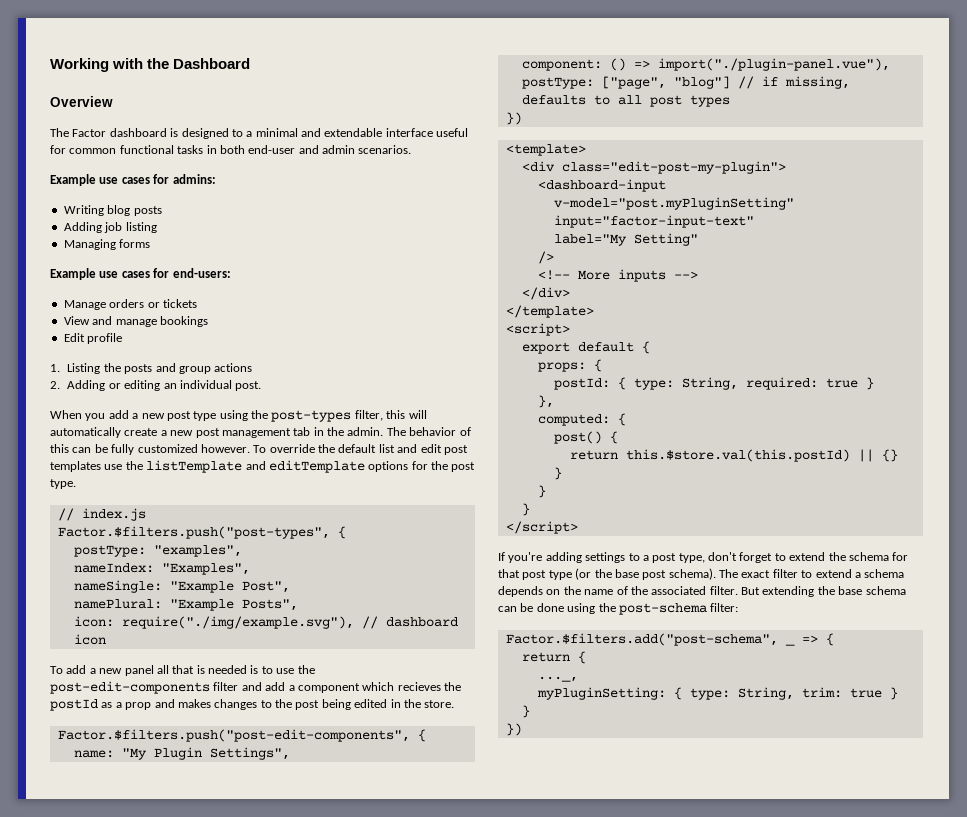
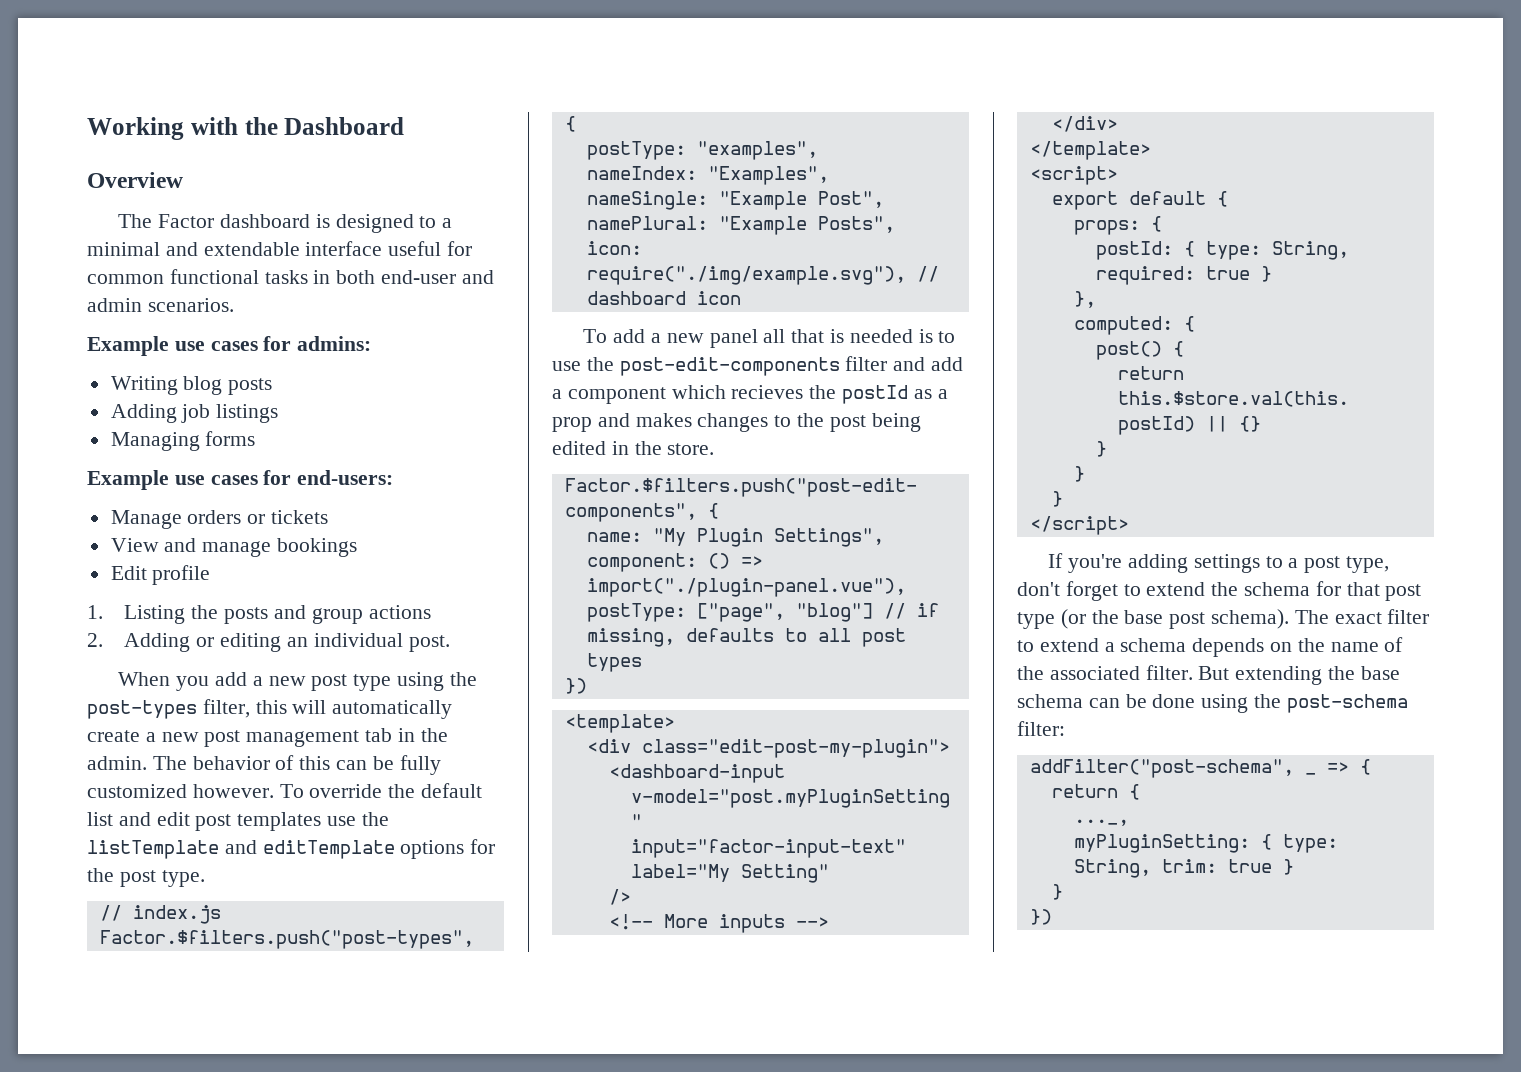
- Adding job listing
+ Adding job listings
- Factor.$filters.add("post-schema", _ => {
+ addFilter("post-schema", _ => {

